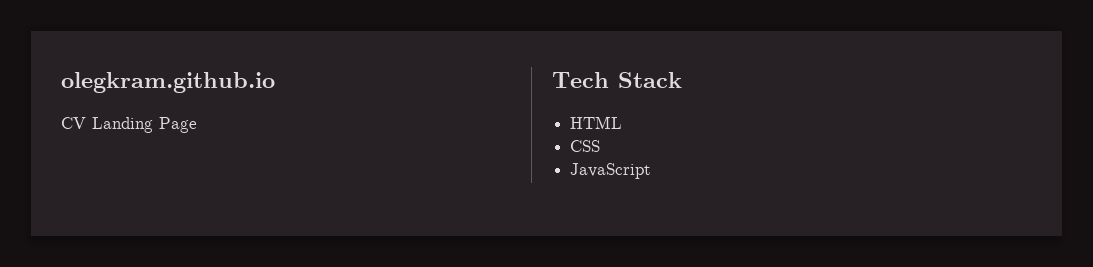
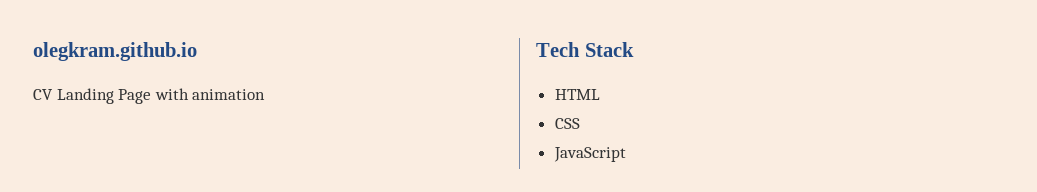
- CV Landing Page
+ CV Landing Page with animation

